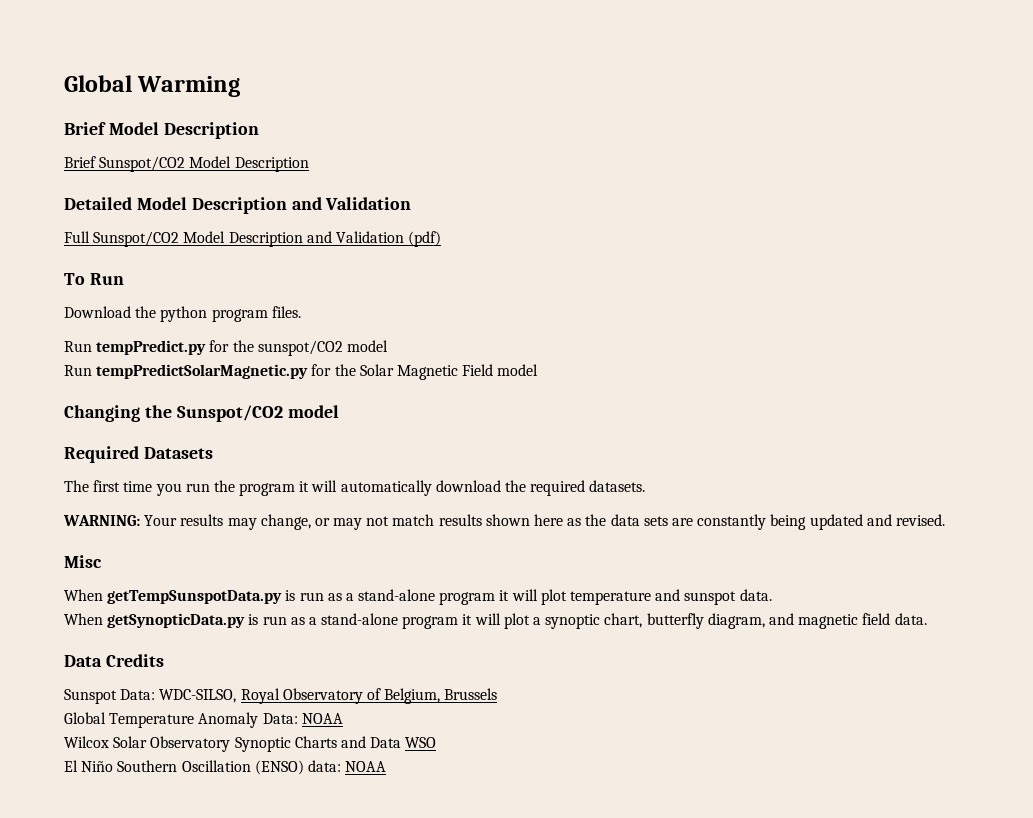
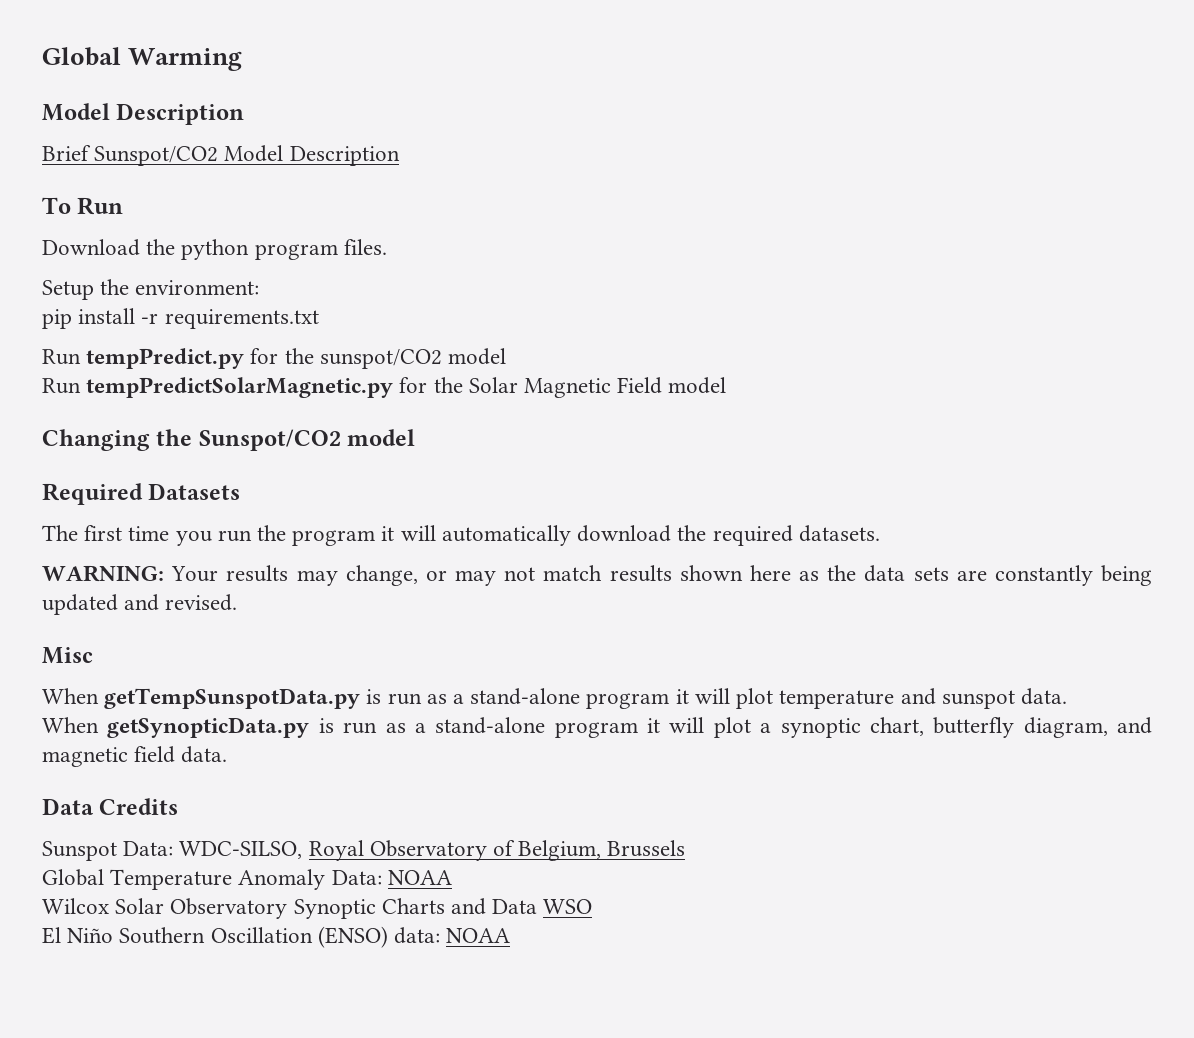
  Global Warming
- Brief Model Description
+ Model Description
- Detailed Model Description and Validation
- Full Sunspot/CO2 Model Description and Validation (pdf)
+ Setup the environment:
+ pip install -r requirements.txt

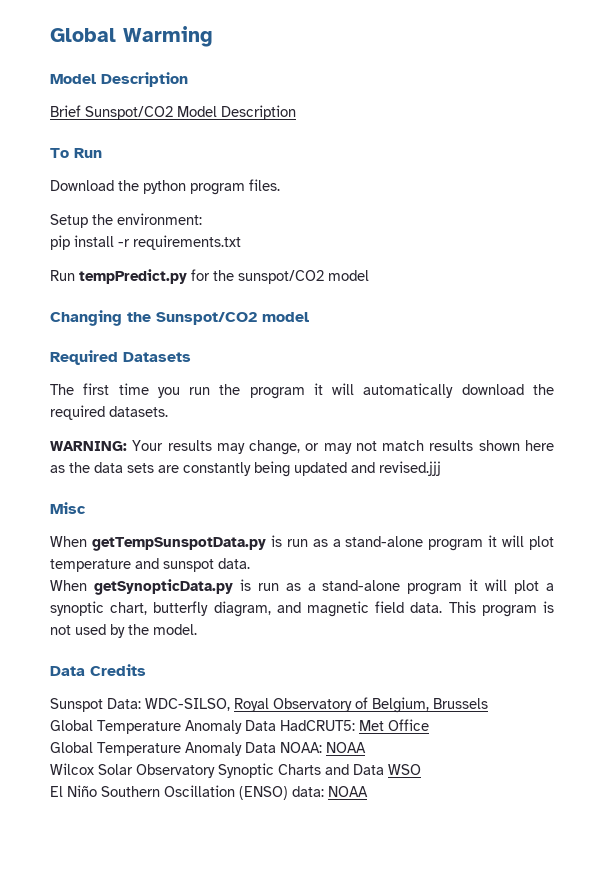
- Run tempPredictSolarMagnetic.py for the Solar Magnetic Field model
- WARNING: Your results may change, or may not match results shown here as the data sets are constantly being updated and revised.
+ WARNING: Your results may change, or may not match results shown here as the data sets are constantly being updated and revised.jjj
+ This program is not used by the model.
- Global Temperature Anomaly Data: NOAA
+ Global Temperature Anomaly Data HadCRUT5: Met Office
+ Global Temperature Anomaly Data NOAA: NOAA

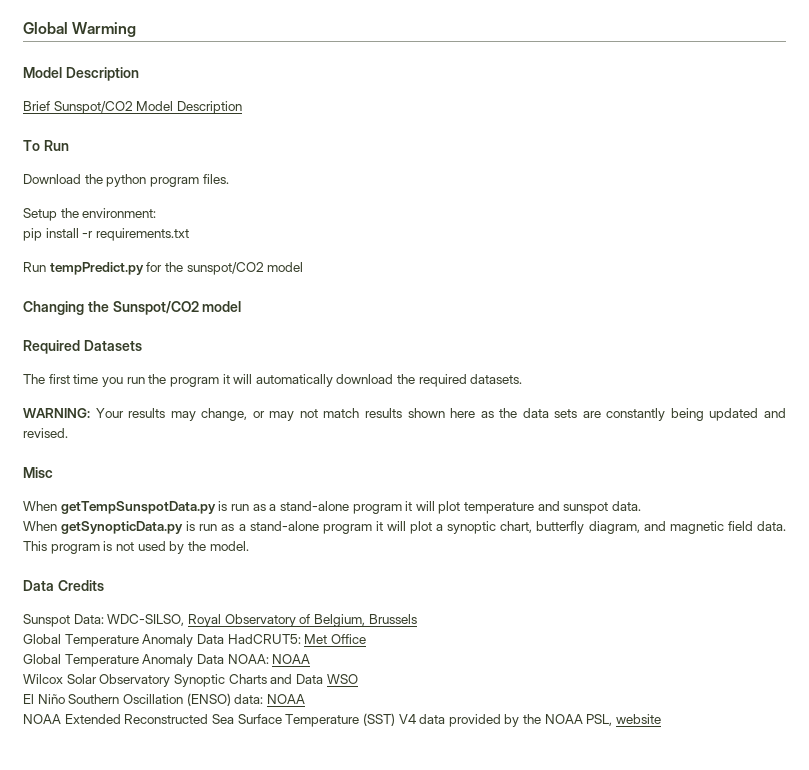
- WARNING: Your results may change, or may not match results shown here as the data sets are constantly being updated and revised.jjj
+ WARNING: Your results may change, or may not match results shown here as the data sets are constantly being updated and revised.
+ NOAA Extended Reconstructed Sea Surface Temperature (SST) V4 data provided by the NOAA PSL, website

